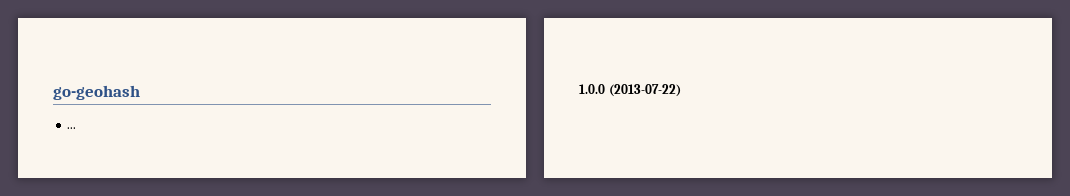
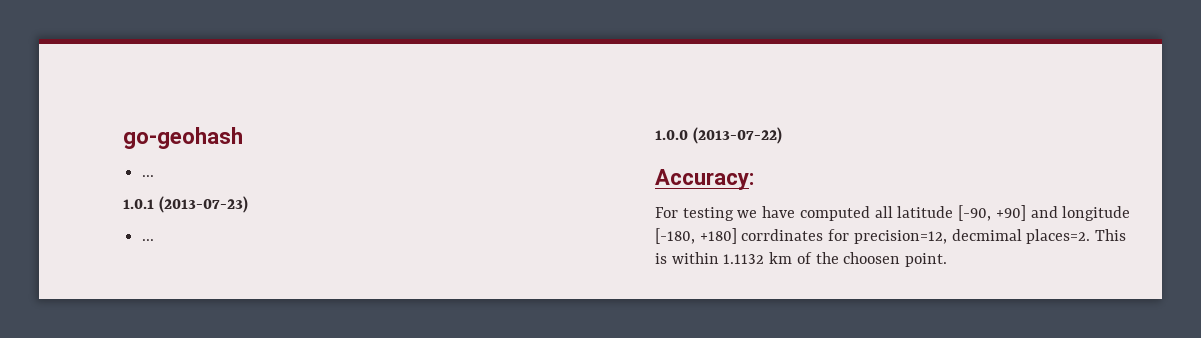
+ 1.0.1 (2013-07-23)
+ ...
+ Accuracy:
+ For testing we have computed all latitude [-90, +90] and longitude [-180, +180] corrdinates for precision=12, decmimal places=2. This is within 1.1132 km of the choosen point.

